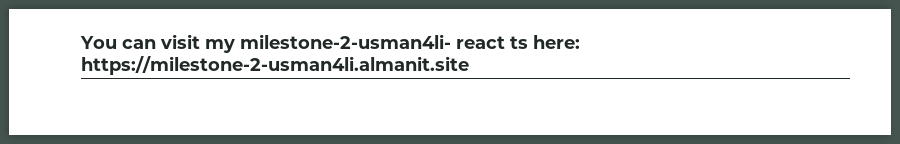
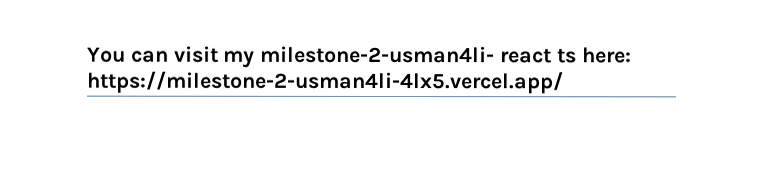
- You can visit my milestone-2-usman4li- react ts here: https://milestone-2-usman4li.almanit.site
+ You can visit my milestone-2-usman4li- react ts here: https://milestone-2-usman4li-4lx5.vercel.app/

